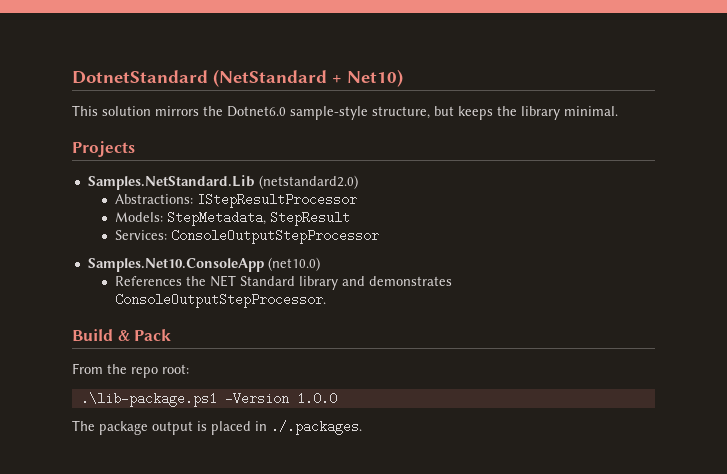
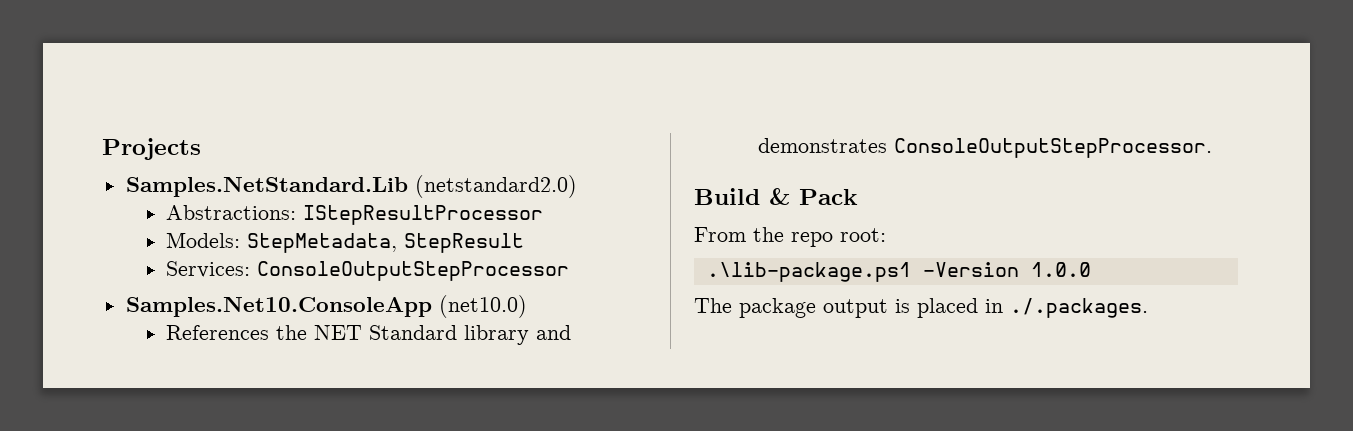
- DotnetStandard (NetStandard + Net10)
- This solution mirrors the Dotnet6.0 sample-style structure, but keeps the library minimal.

